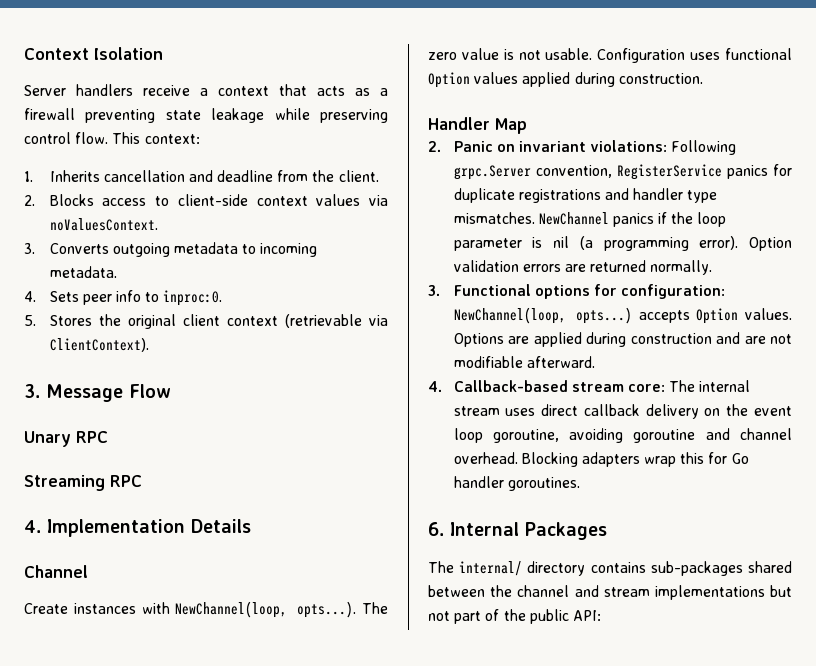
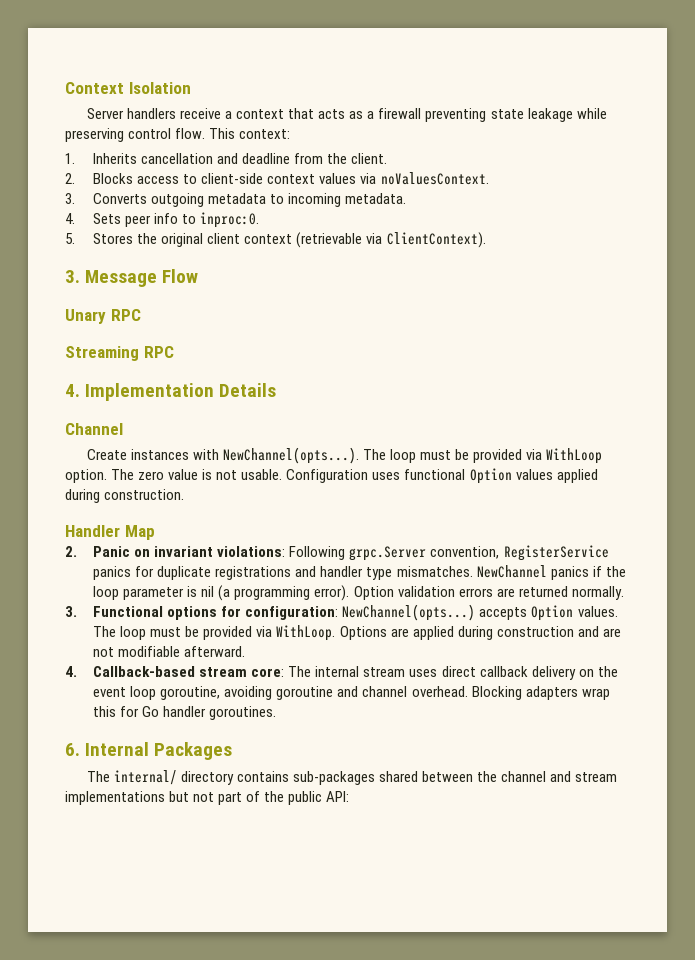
- Create instances with NewChannel(loop, opts...). The zero value is not usable.
+ Create instances with NewChannel(opts...). The loop must be provided via WithLoop option. The zero value is not usable.
- 3. Functional options for configuration: NewChannel(loop, opts...) accepts Option values.
+ 3. Functional options for configuration: NewChannel(opts...) accepts Option values.
+ The loop must be provided via WithLoop.

